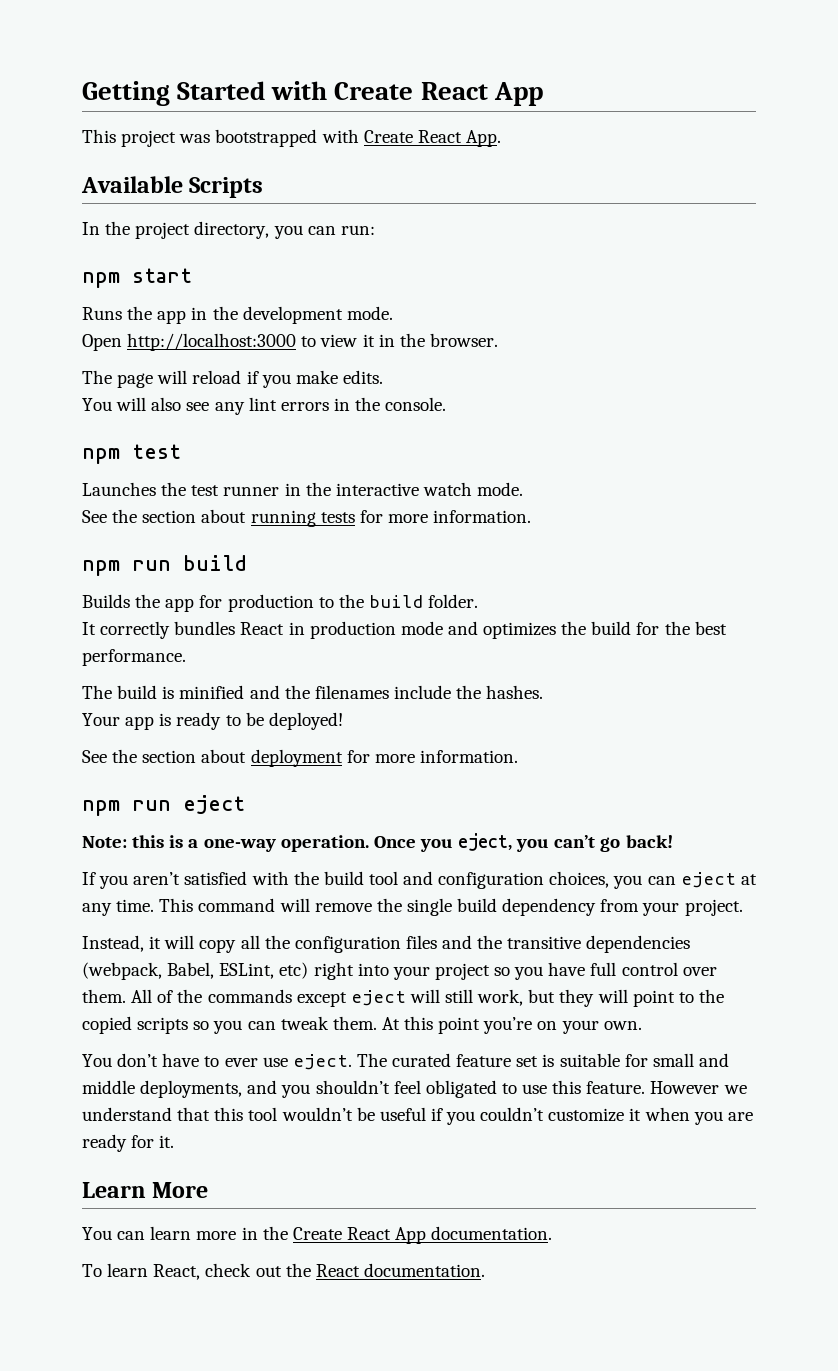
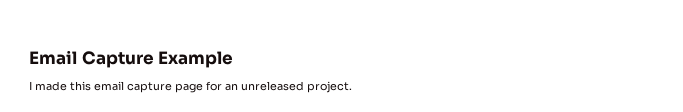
- Getting Started with Create React App
- This project was bootstrapped with Create React App.
- Available Scripts
- In the project directory, you can run:
- npm start
- Runs the app in the development mode.
- Open http://localhost:3000 to view it in the browser.
- The page will reload if you make edits.
- You will also see any lint errors in the console.
- npm test
- Launches the test runner in the interactive watch mode.
- See the section about running tests for more information.
- npm run build
- Builds the app for production to the build folder.
- It correctly bundles React in production mode and optimizes the build for the best performance.
- The build is minified and the filenames include the hashes.
- Your app is ready to be deployed!
- See the section about deployment for more information.
- npm run eject
- Note: this is a one-way operation. Once you eject, you can’t go back!
- If you aren’t satisfied with the build tool and configuration choices, you can eject at any time. This command will remove the single build dependency from your project.
- Instead, it will copy all the configuration files and the transitive dependencies (webpack, Babel, ESLint, etc) right into your project so you have full control over them. All of the commands except eject will still work, but they will point to the copied scripts so you can tweak them. At this point you’re on your own.
- You don’t have to ever use eject. The curated feature set is suitable for small and middle deployments, and you shouldn’t feel obligated to use this feature. However we understand that this tool wouldn’t be useful if you couldn’t customize it when you are ready for it.
- Learn More
- You can learn more in the Create React App documentation.
- To learn React, check out the React documentation.
+ Email Capture Example
+ I made this email capture page for an unreleased project.

